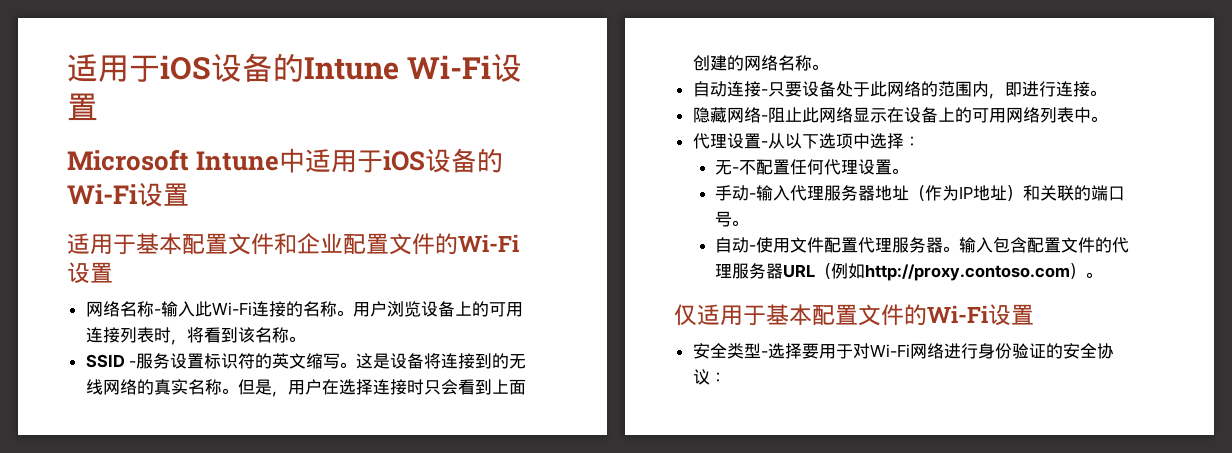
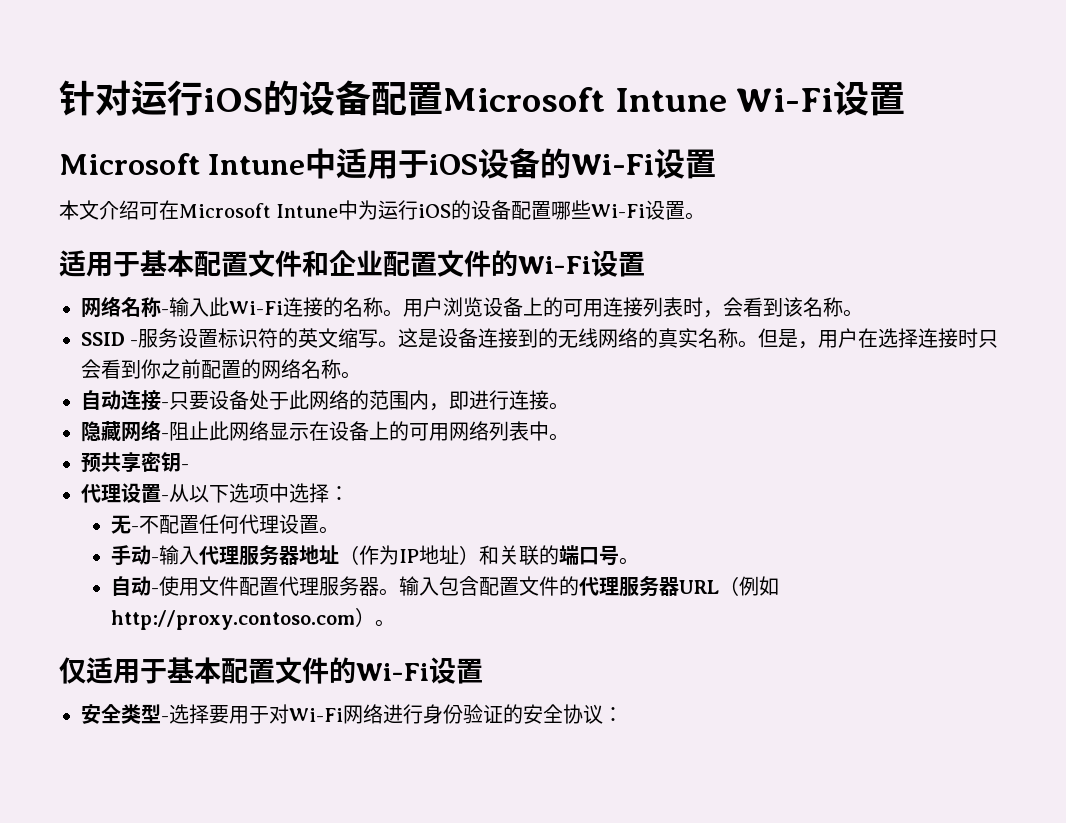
- 适用于iOS设备的Intune Wi-Fi设置
+ 针对运行iOS的设备配置Microsoft Intune Wi-Fi设置
+ 本文介绍可在Microsoft Intune中为运行iOS的设备配置哪些Wi-Fi设置。
- 用户浏览设备上的可用连接列表时，将看到该名称。
+ 用户浏览设备上的可用连接列表时，会看到该名称。
- 这是设备将连接到的无线网络的真实名称。
+ 这是设备连接到的无线网络的真实名称。
- 但是，用户在选择连接时只会看到上面创建的网络名称。
+ 但是，用户在选择连接时只会看到你之前配置的网络名称。
+ 预共享密钥-

